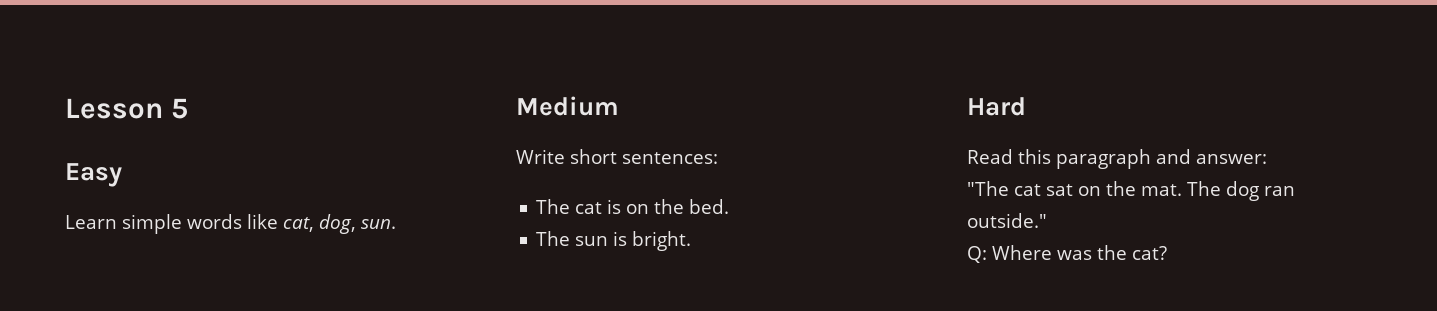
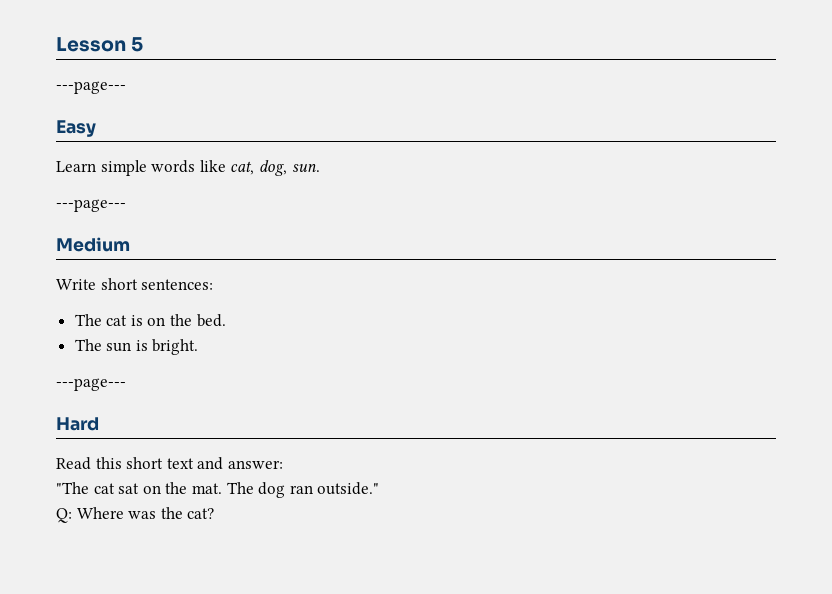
  Lesson 5
+ ---page---
  Learn simple words like cat, dog, sun.
+ ---page---
  The sun is bright.
+ ---page---
- Read this paragraph and answer:
+ Read this short text and answer:

